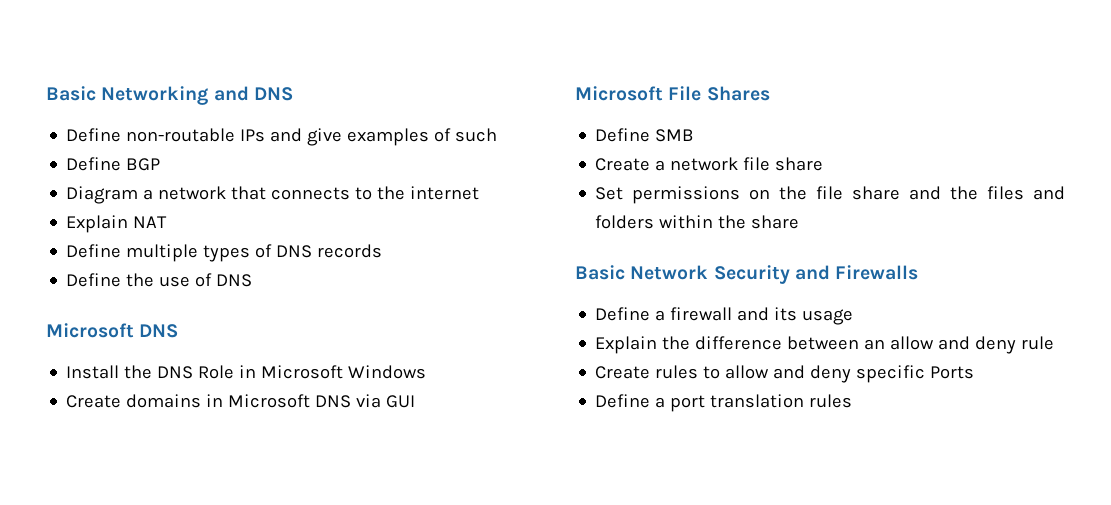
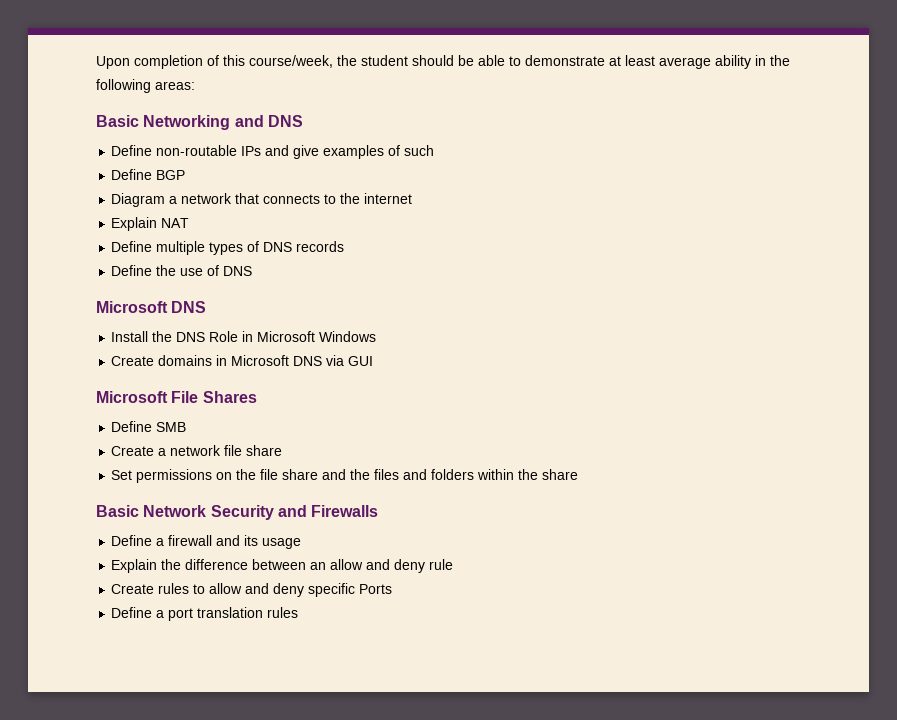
+ Upon completion of this course/week, the student should be able to demonstrate at least average ability in the following areas:

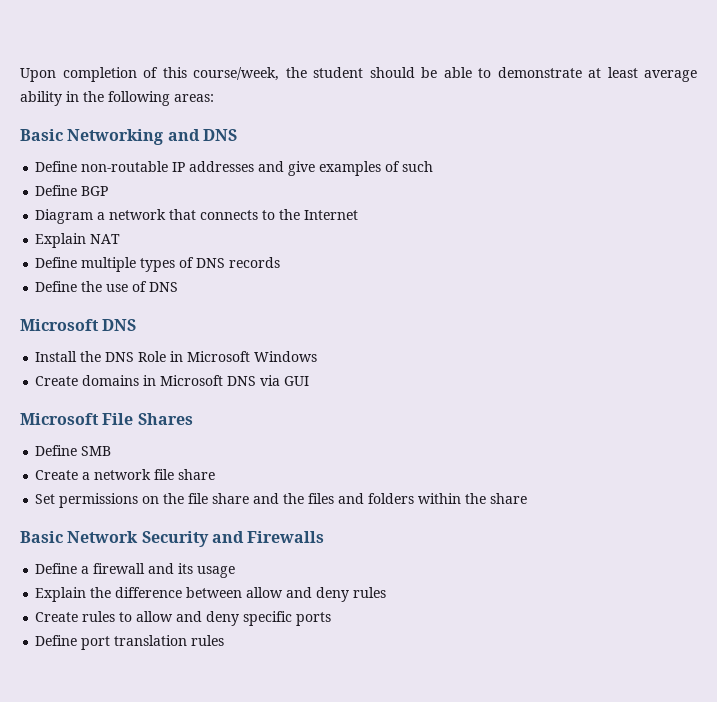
- Define non-routable IPs and give examples of such
+ Define non-routable IP addresses and give examples of such
- Diagram a network that connects to the internet
+ Diagram a network that connects to the Internet
- Explain the difference between an allow and deny rule
+ Explain the difference between allow and deny rules
- Create rules to allow and deny specific Ports
- Define a port translation rules
+ Create rules to allow and deny specific ports
+ Define port translation rules

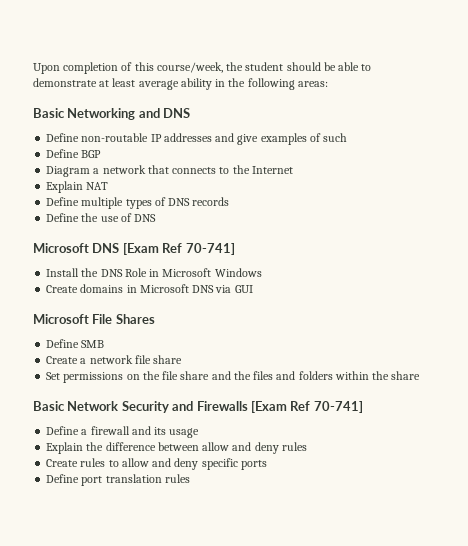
  Define the use of DNS
- Microsoft DNS
+ Microsoft DNS [Exam Ref 70-741]
- Basic Network Security and Firewalls
+ Basic Network Security and Firewalls [Exam Ref 70-741]

